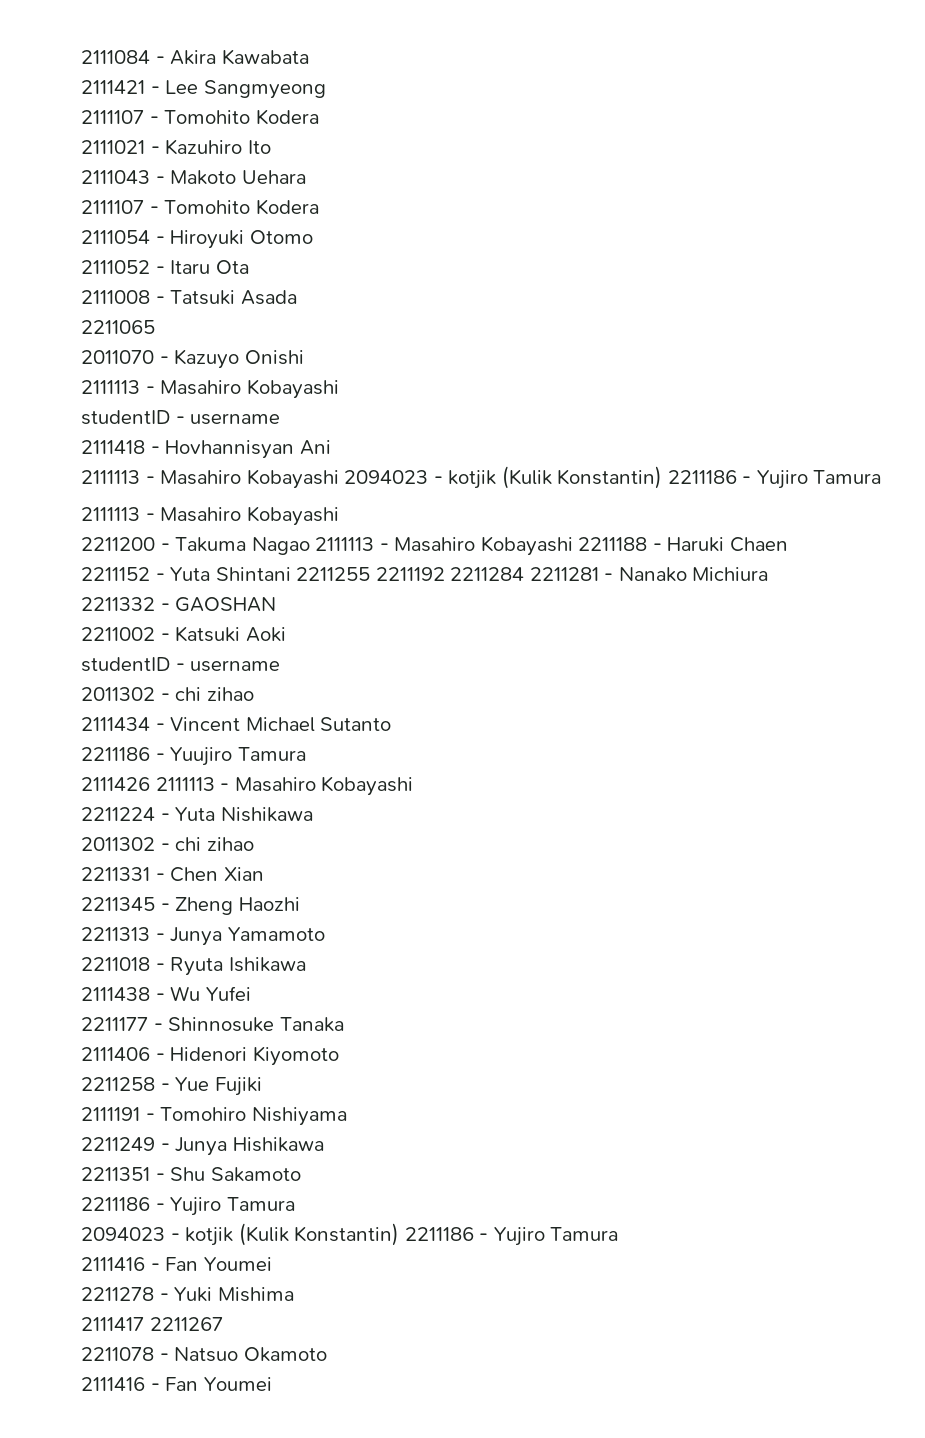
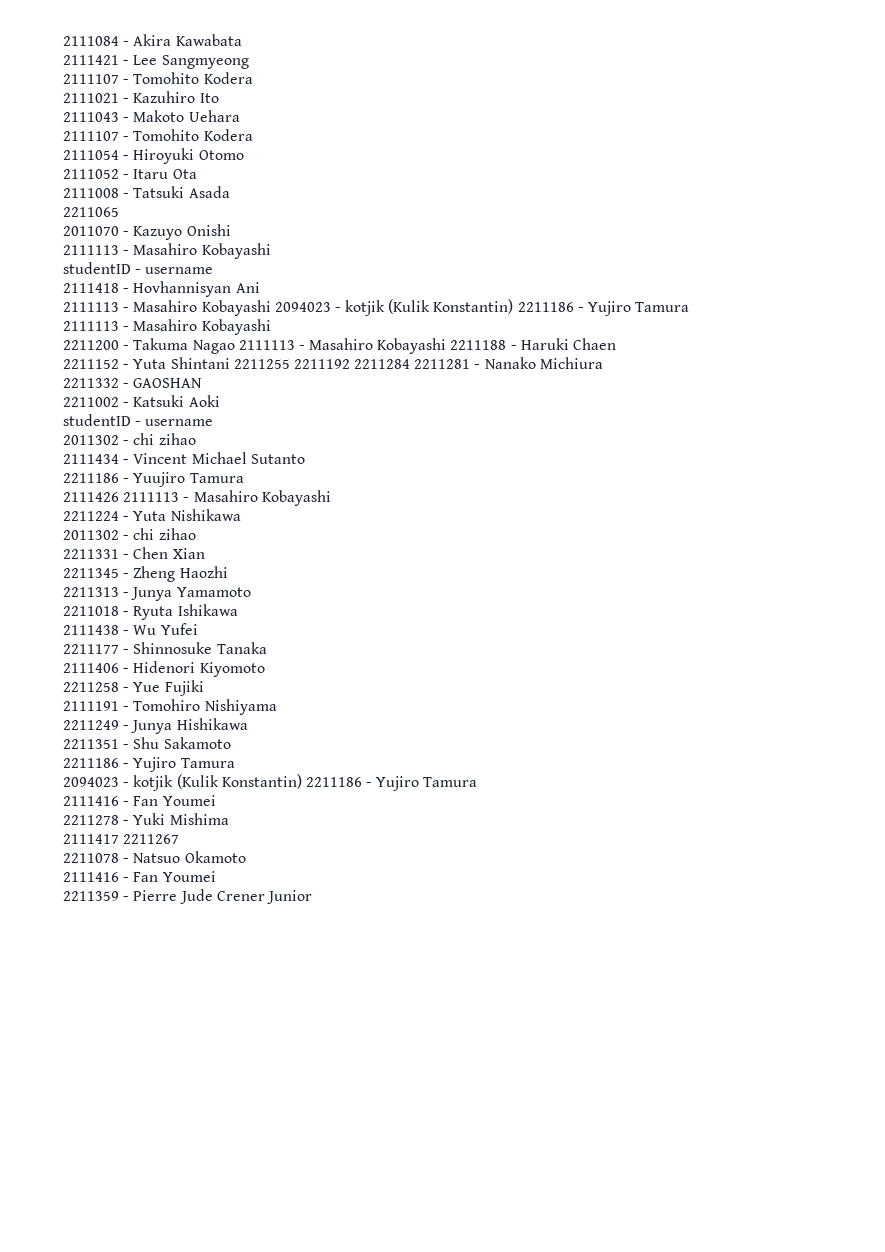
+ 2211359 - Pierre Jude Crener Junior

